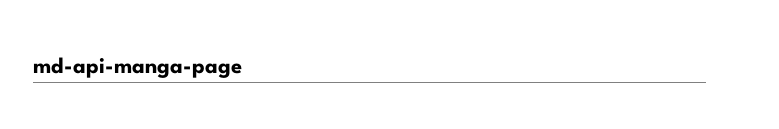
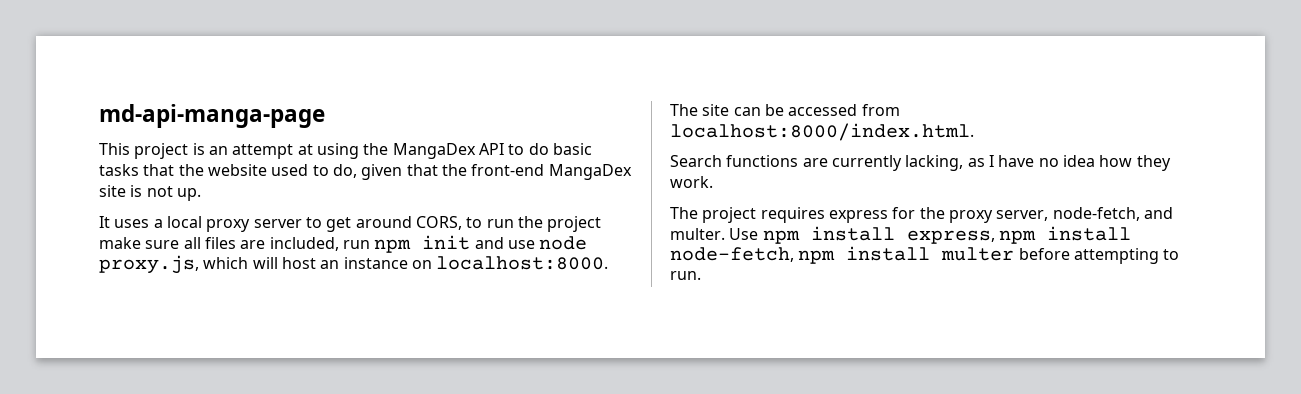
+ This project is an attempt at using the MangaDex API to do basic tasks that the website used to do, given that the front-end MangaDex site is not up.
+ It uses a local proxy server to get around CORS, to run the project make sure all files are included, run npm init and use node proxy.js, which will host an instance on localhost:8000. The site can be accessed from localhost:8000/index.html.
+ Search functions are currently lacking, as I have no idea how they work.
+ The project requires express for the proxy server, node-fetch, and multer. Use npm install express, npm install node-fetch, npm install multer before attempting to run.

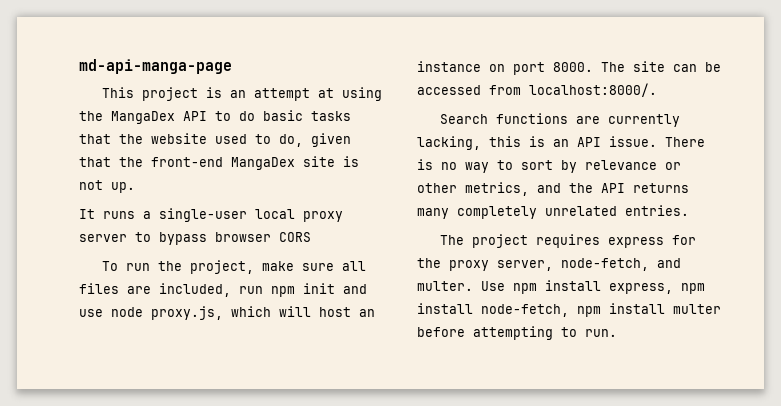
- It uses a local proxy server to get around CORS, to run the project make sure all files are included, run npm init and use node proxy.js, which will host an instance on localhost:8000.
+ It runs a single-user local proxy server to bypass browser CORS
+ To run the project, make sure all files are included, run npm init and use node proxy.js, which will host an instance on port 8000.
- The site can be accessed from localhost:8000/index.html.
+ The site can be accessed from localhost:8000/.
- Search functions are currently lacking, as I have no idea how they work.
+ Search functions are currently lacking, this is an API issue. There is no way to sort by relevance or other metrics, and the API returns many completely unrelated entries.

